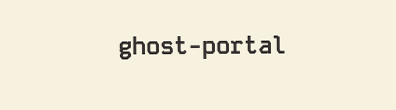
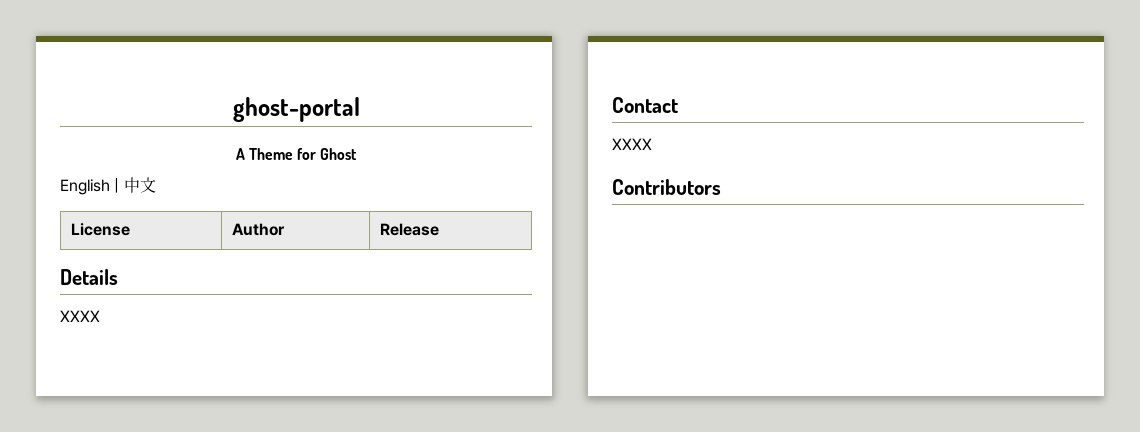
+ A Theme for Ghost
+ English | 中文
+ License | Author | Release
+ Details
+ XXXX
+ Contact
+ XXXX
+ Contributors

